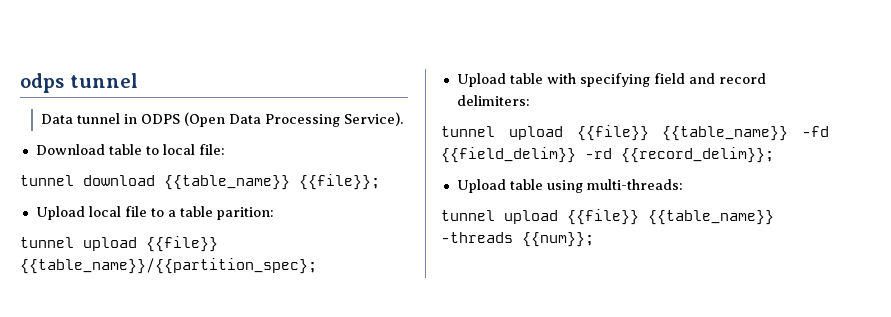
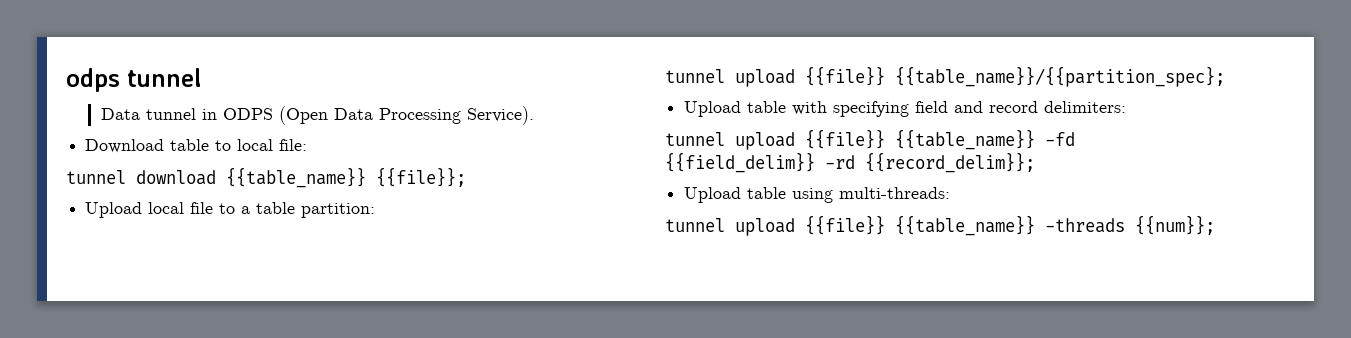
- Upload local file to a table parition:
+ Upload local file to a table partition:

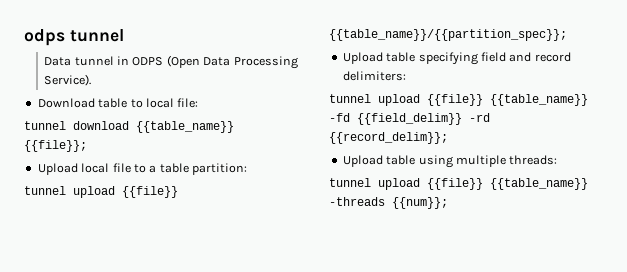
- tunnel upload {{file}} {{table_name}}/{{partition_spec};
- Upload table with specifying field and record delimiters:
+ tunnel upload {{file}} {{table_name}}/{{partition_spec}};
+ Upload table specifying field and record delimiters:
- Upload table using multi-threads:
+ Upload table using multiple threads:

